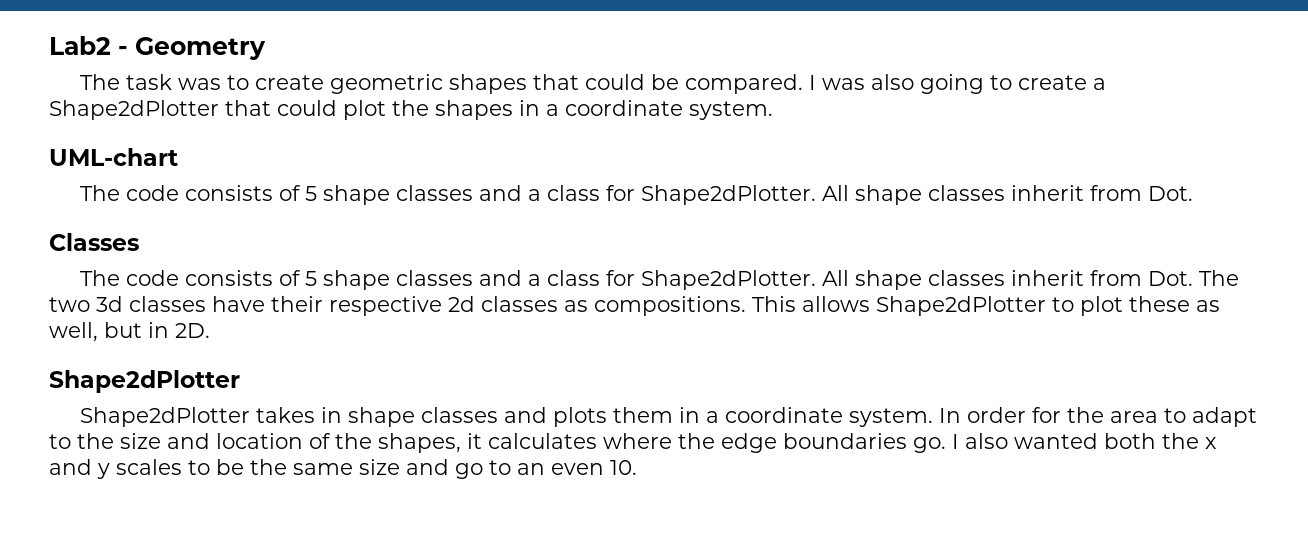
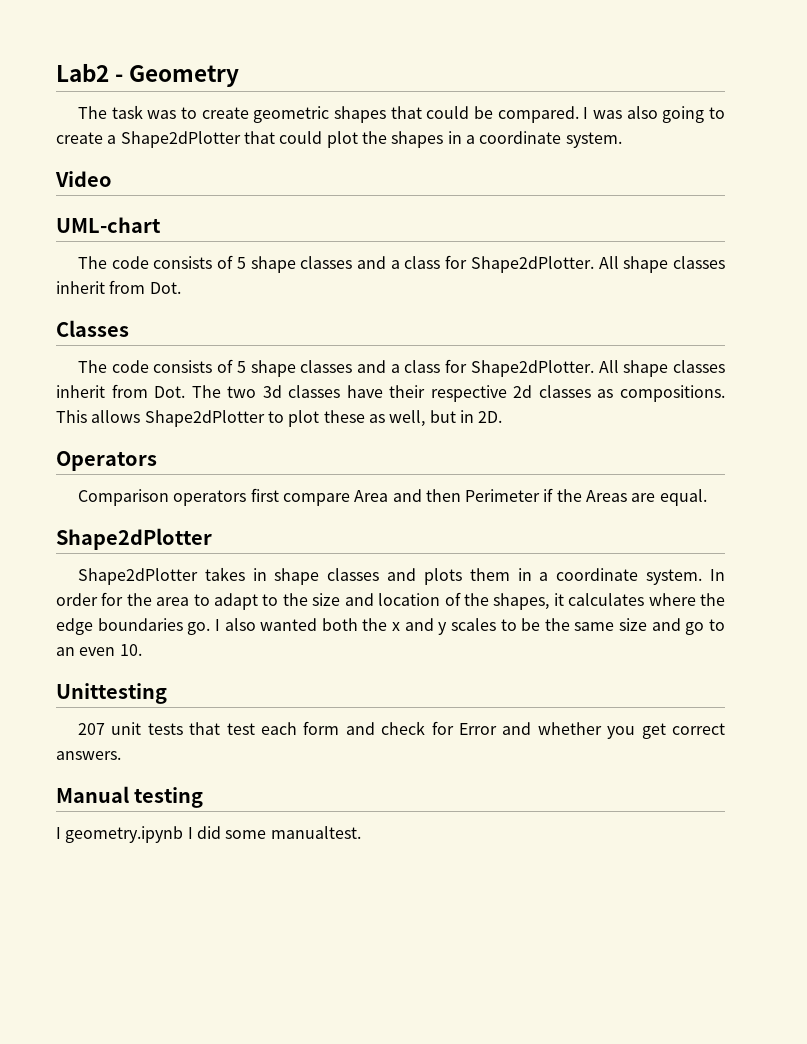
+ Video
+ Operators
+ Comparison operators first compare Area and then Perimeter if the Areas are equal.
+ Unittesting
+ 207 unit tests that test each form and check for Error and whether you get correct answers.
+ Manual testing
+ I geometry.ipynb I did some manualtest.

